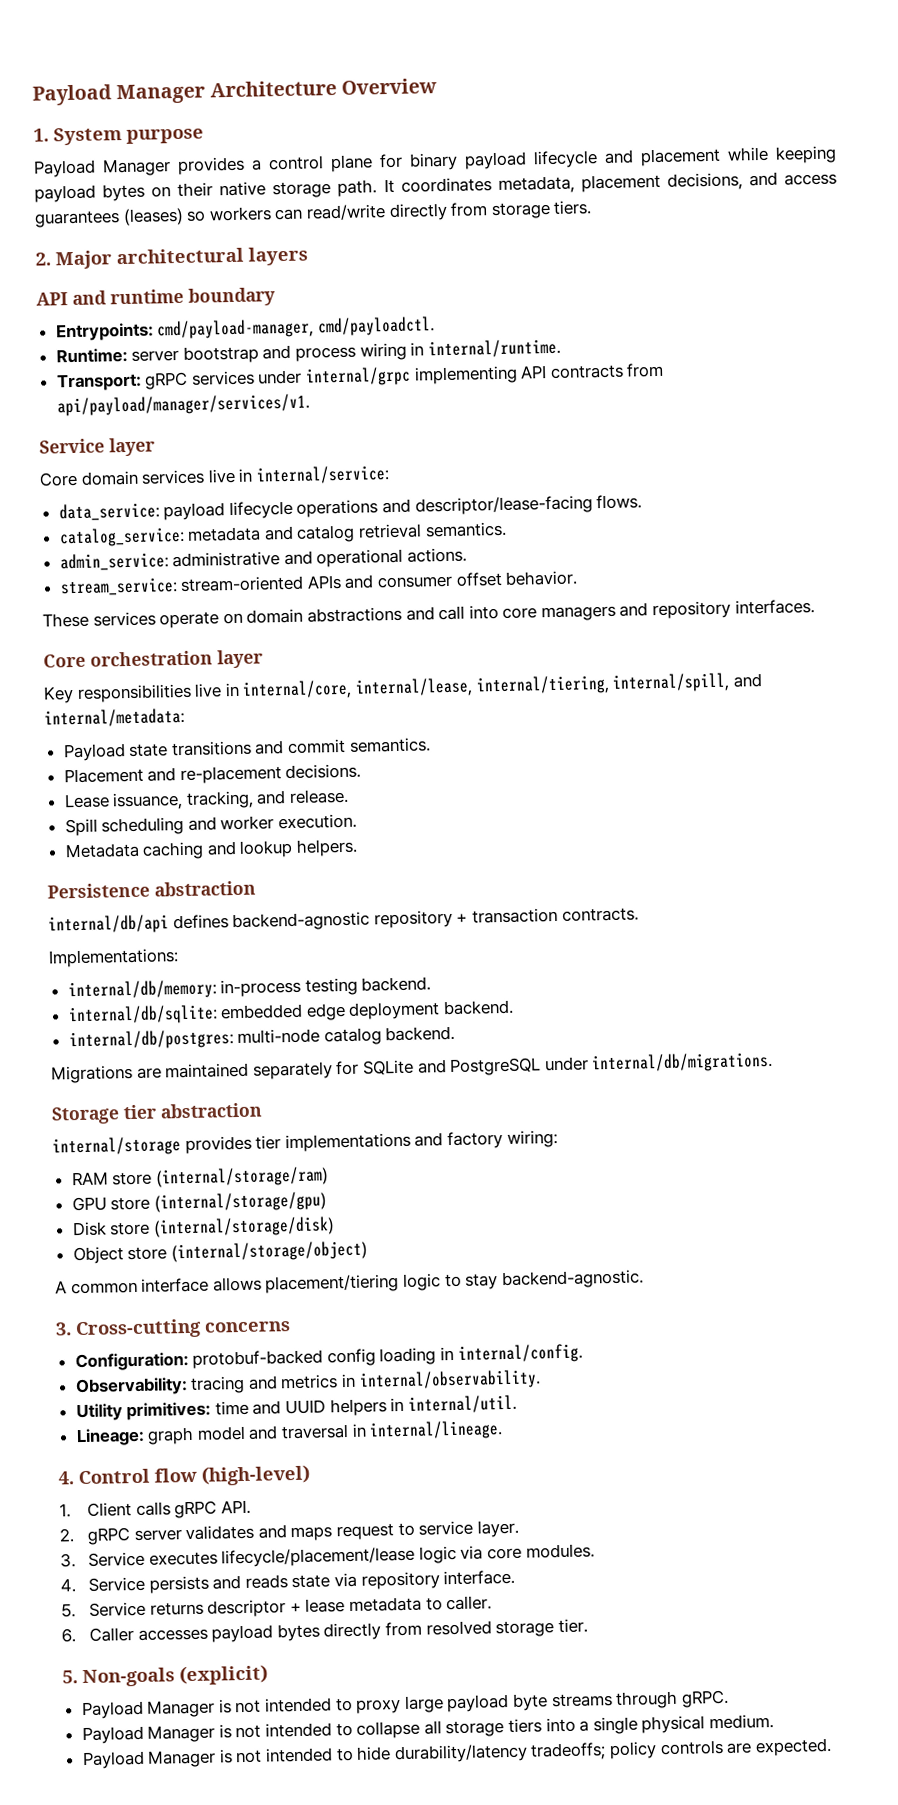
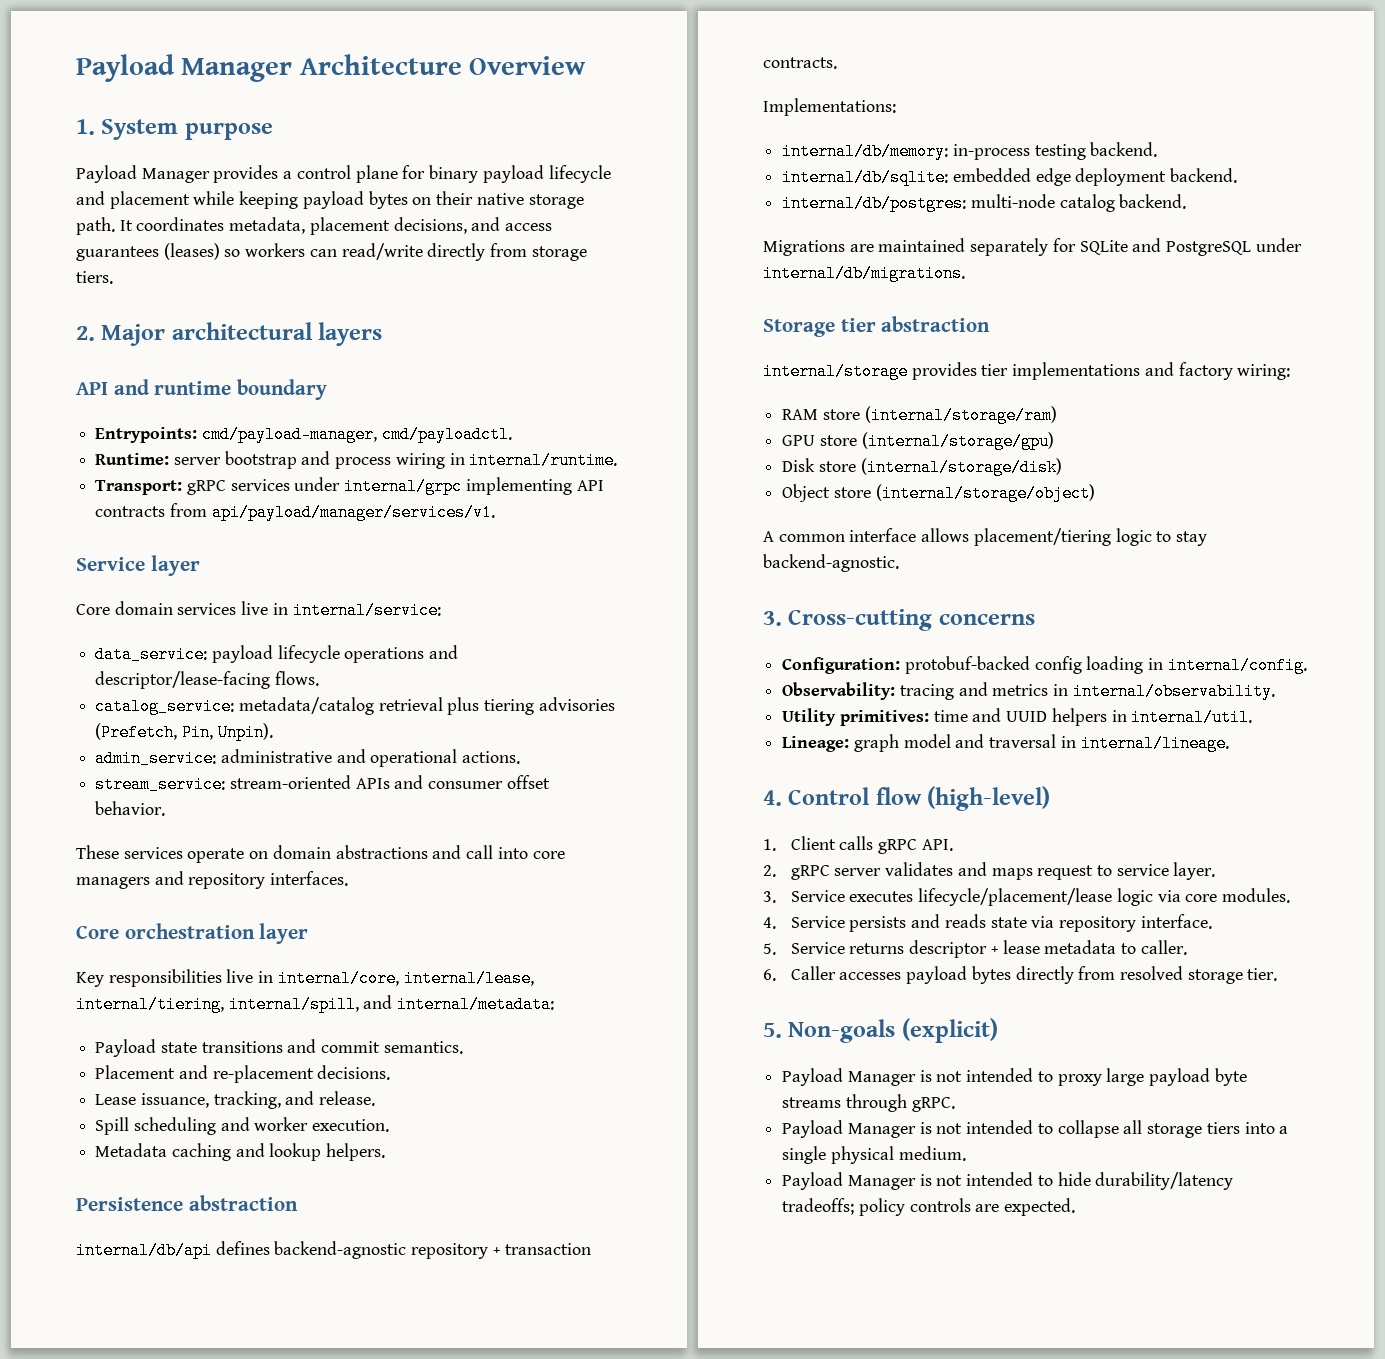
- catalog_service: metadata and catalog retrieval semantics.
+ catalog_service: metadata/catalog retrieval plus tiering advisories (Prefetch, Pin, Unpin).

